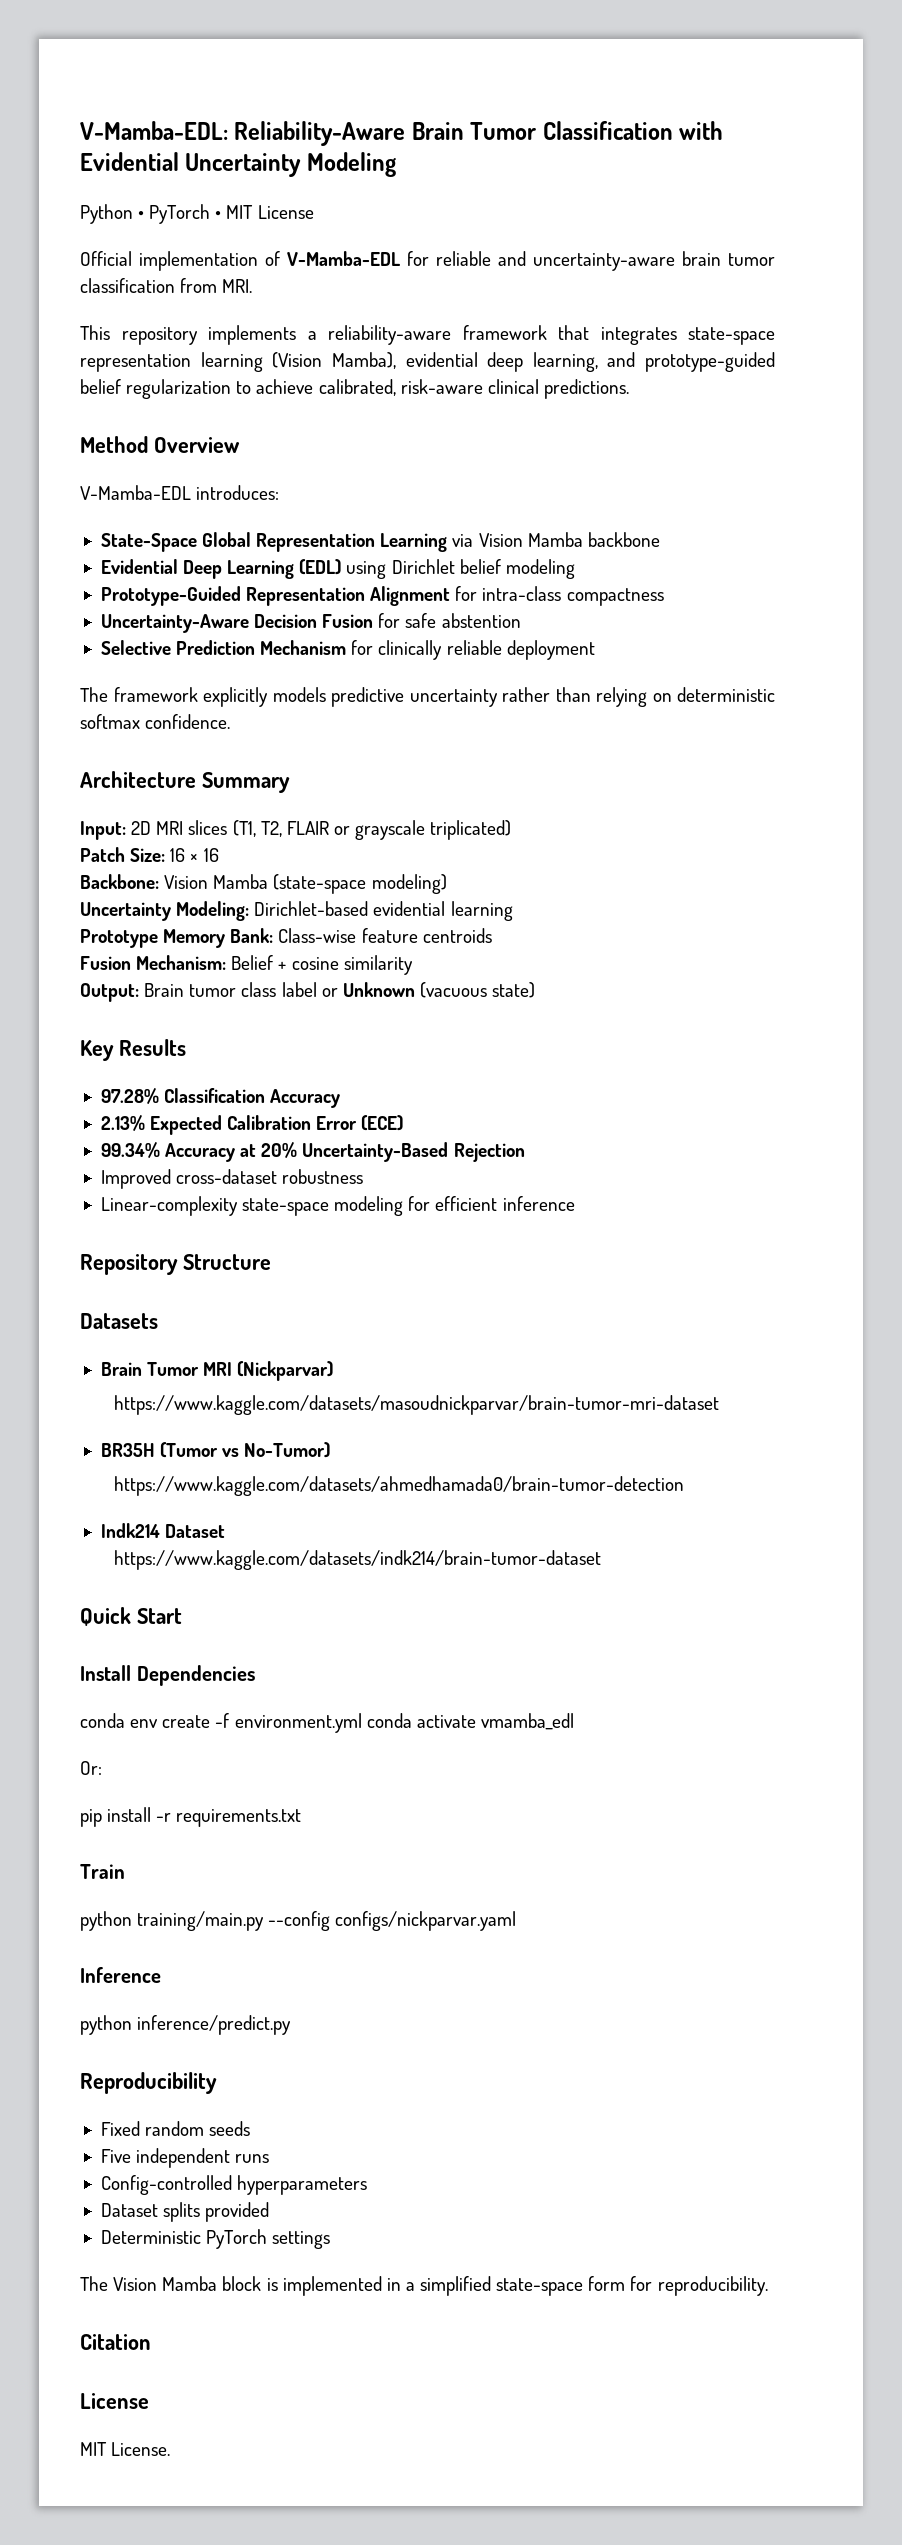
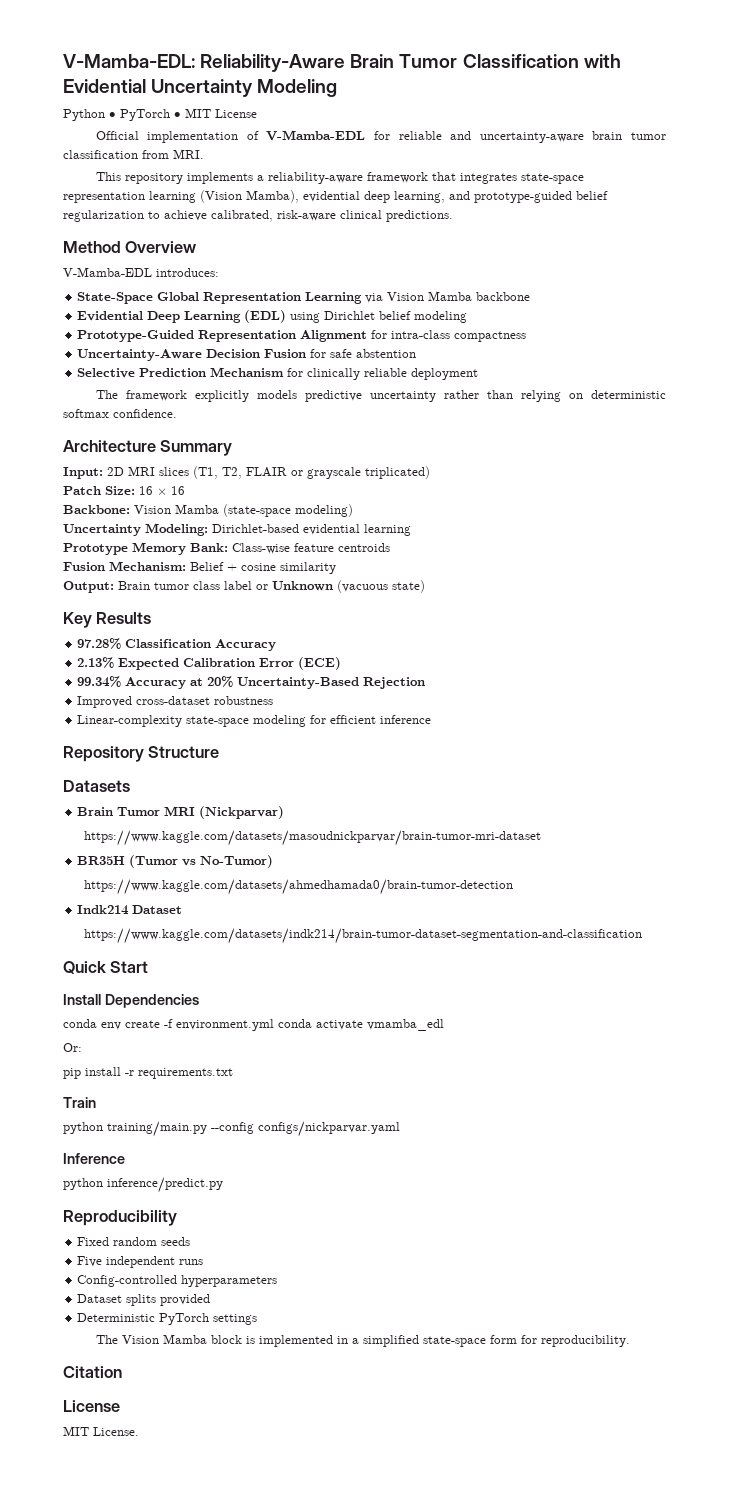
- https://www.kaggle.com/datasets/indk214/brain-tumor-dataset
+ https://www.kaggle.com/datasets/indk214/brain-tumor-dataset-segmentation-and-classification

